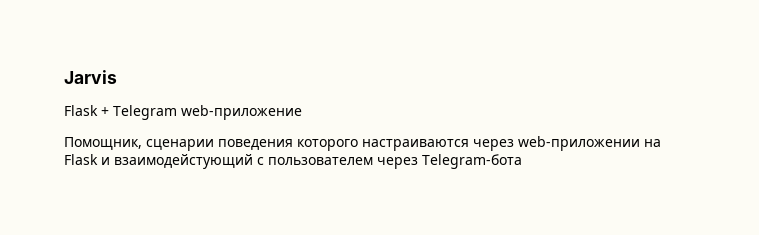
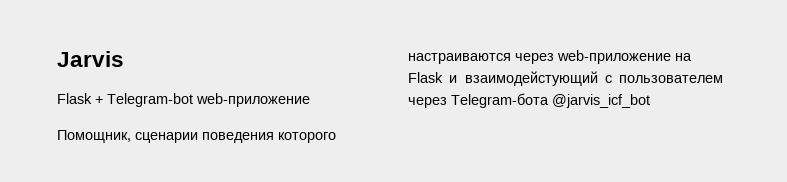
- Flask + Telegram web-приложение
+ Flask + Telegram-bot web-приложение
- Помощник, сценарии поведения которого настраиваются через web-приложении на Flask и взаимодейстующий с пользователем через Telegram-бота
+ Помощник, сценарии поведения которого настраиваются через web-приложение на Flask и взаимодейстующий с пользователем через Telegram-бота @jarvis_icf_bot

